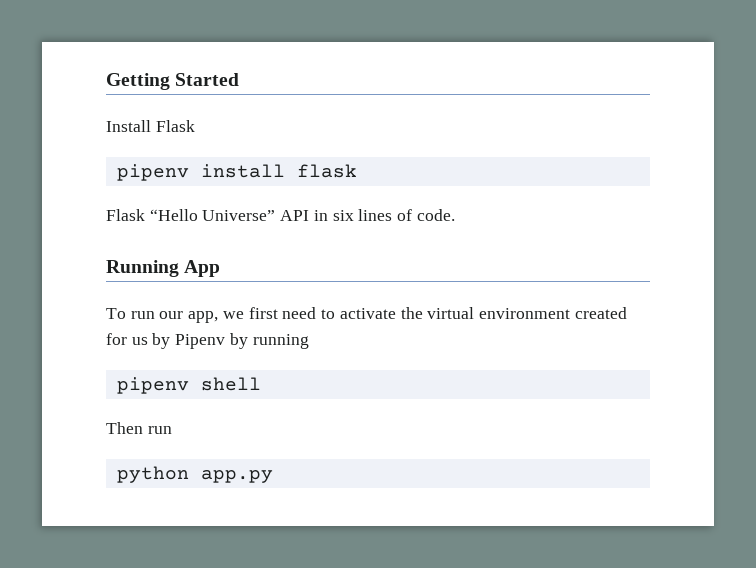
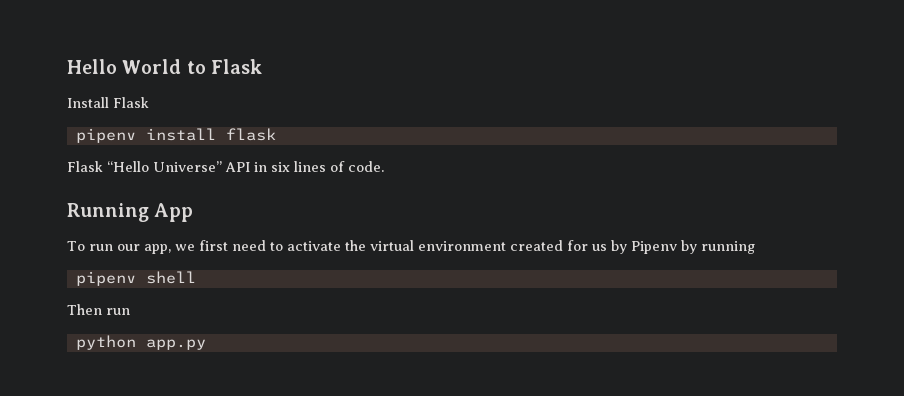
- Getting Started
+ Hello World to Flask

